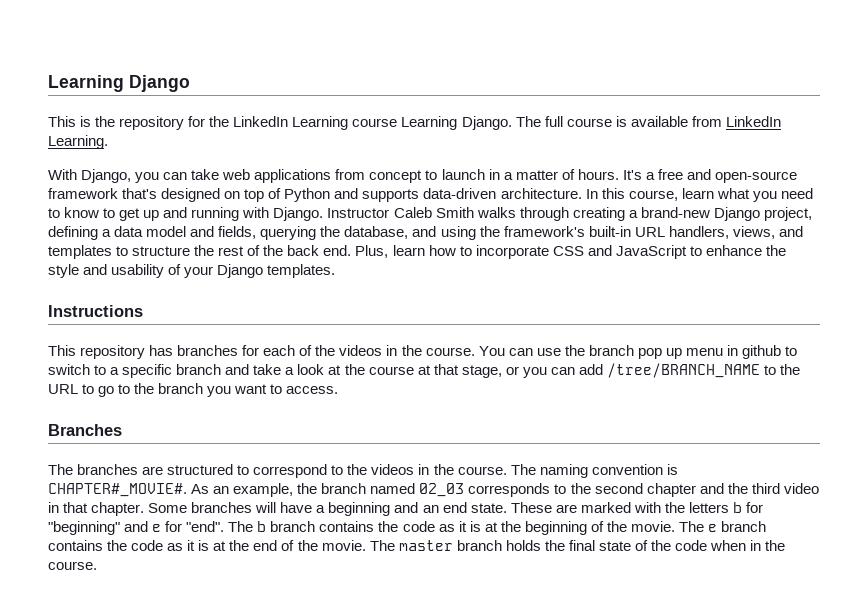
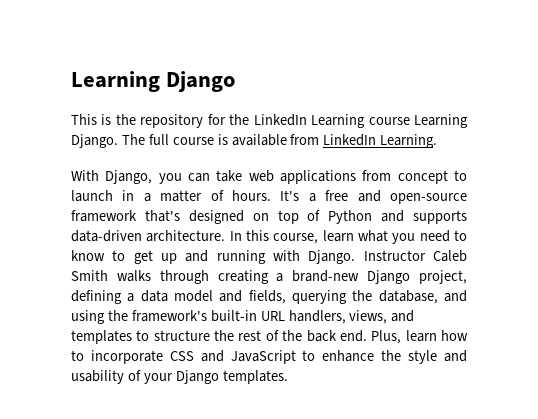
- Instructions
- This repository has branches for each of the videos in the course. You can use the branch pop up menu in github to switch to a specific branch and take a look at the course at that stage, or you can add /tree/BRANCH_NAME to the URL to go to the branch you want to access.
- Branches
- The branches are structured to correspond to the videos in the course. The naming convention is CHAPTER#_MOVIE#. As an example, the branch named 02_03 corresponds to the second chapter and the third video in that chapter. Some branches will have a beginning and an end state. These are marked with the letters b for "beginning" and e for "end". The b branch contains the code as it is at the beginning of the movie. The e branch contains the code as it is at the end of the movie. The master branch holds the final state of the code when in the course.

